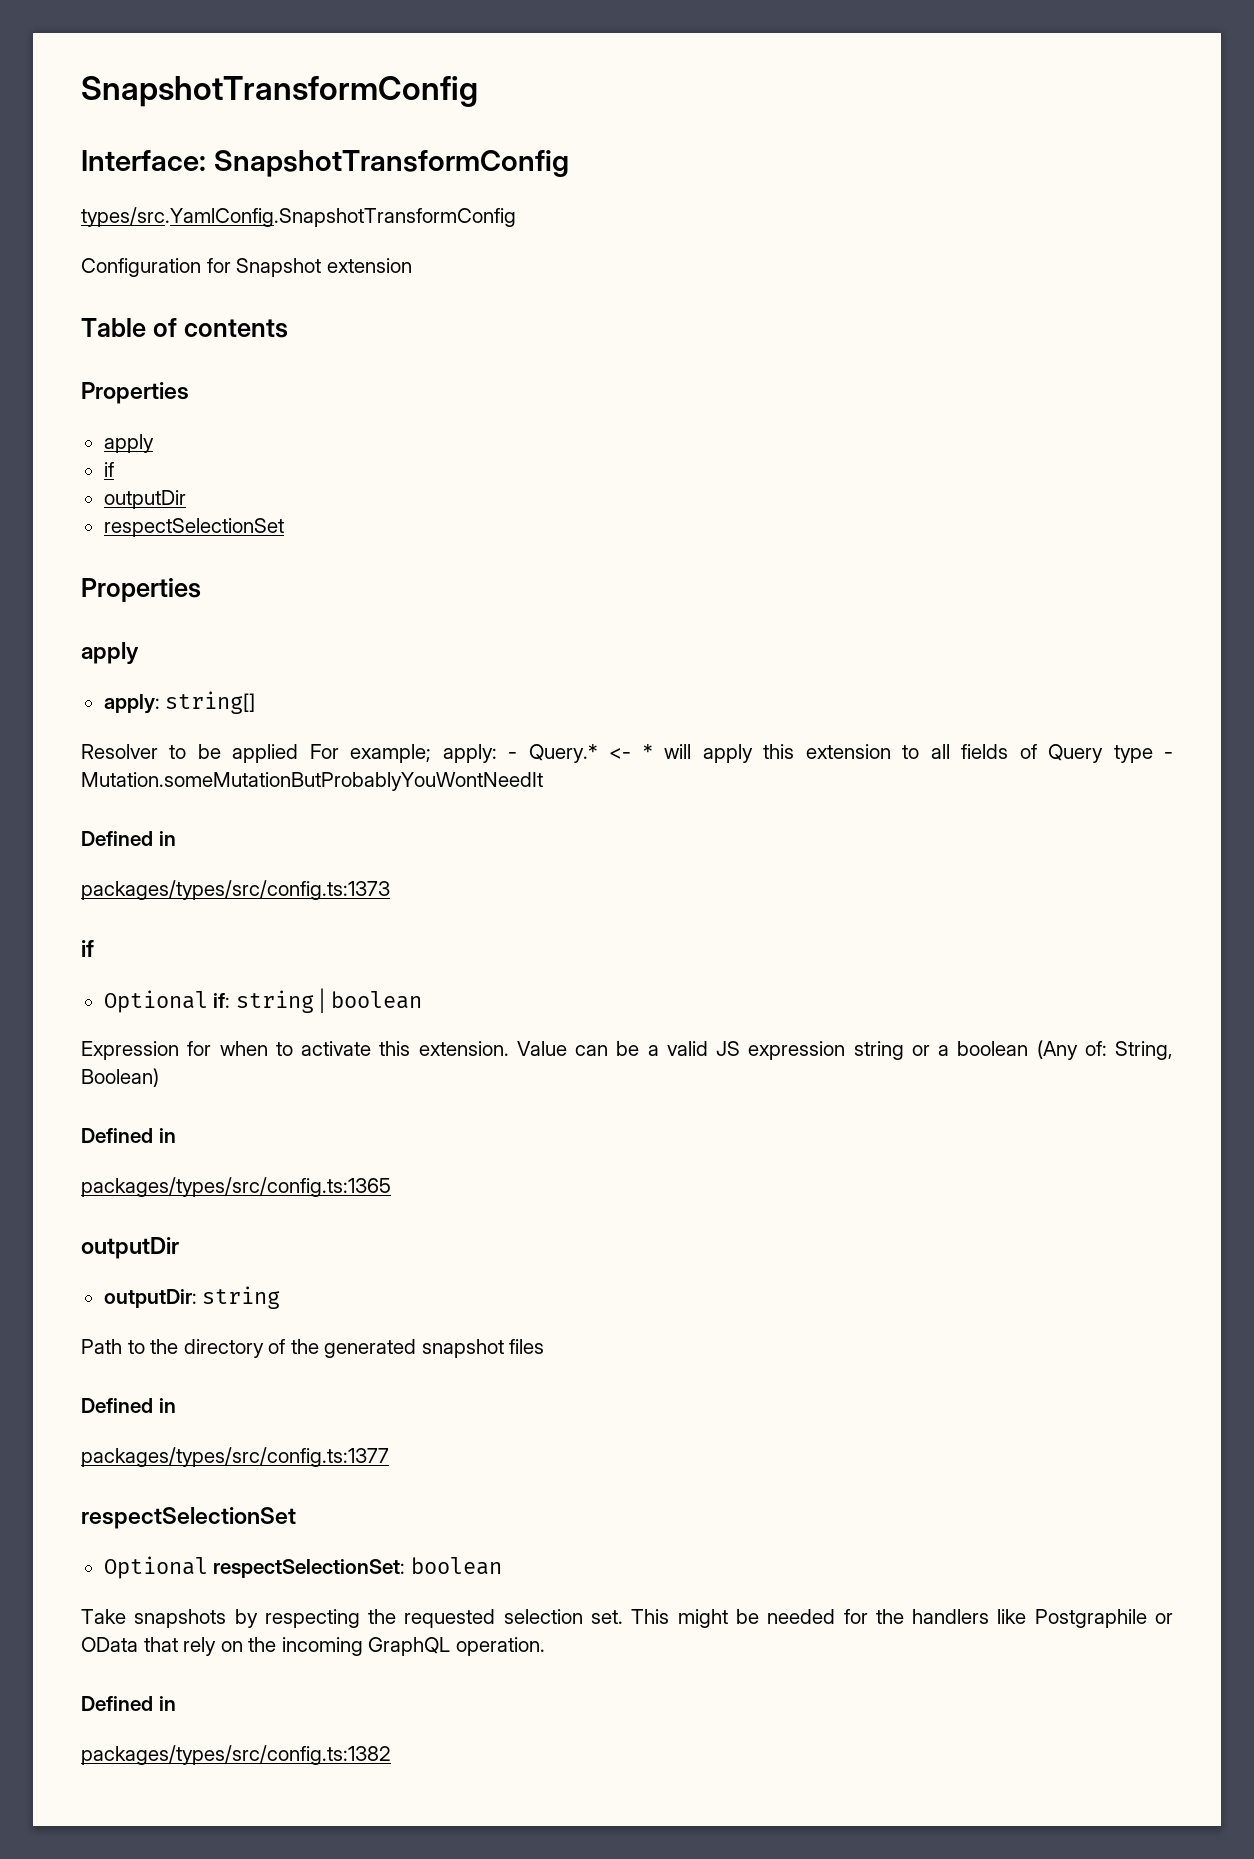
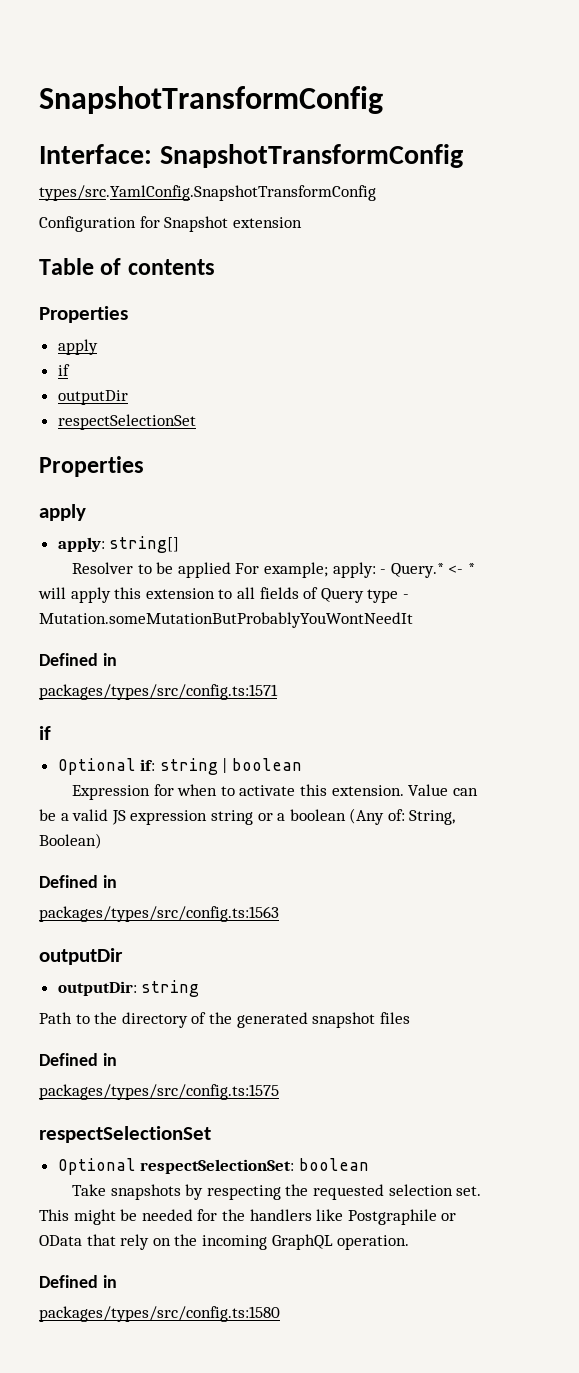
- packages/types/src/config.ts:1373
+ packages/types/src/config.ts:1571
- packages/types/src/config.ts:1365
+ packages/types/src/config.ts:1563
- packages/types/src/config.ts:1377
+ packages/types/src/config.ts:1575
- packages/types/src/config.ts:1382
+ packages/types/src/config.ts:1580

